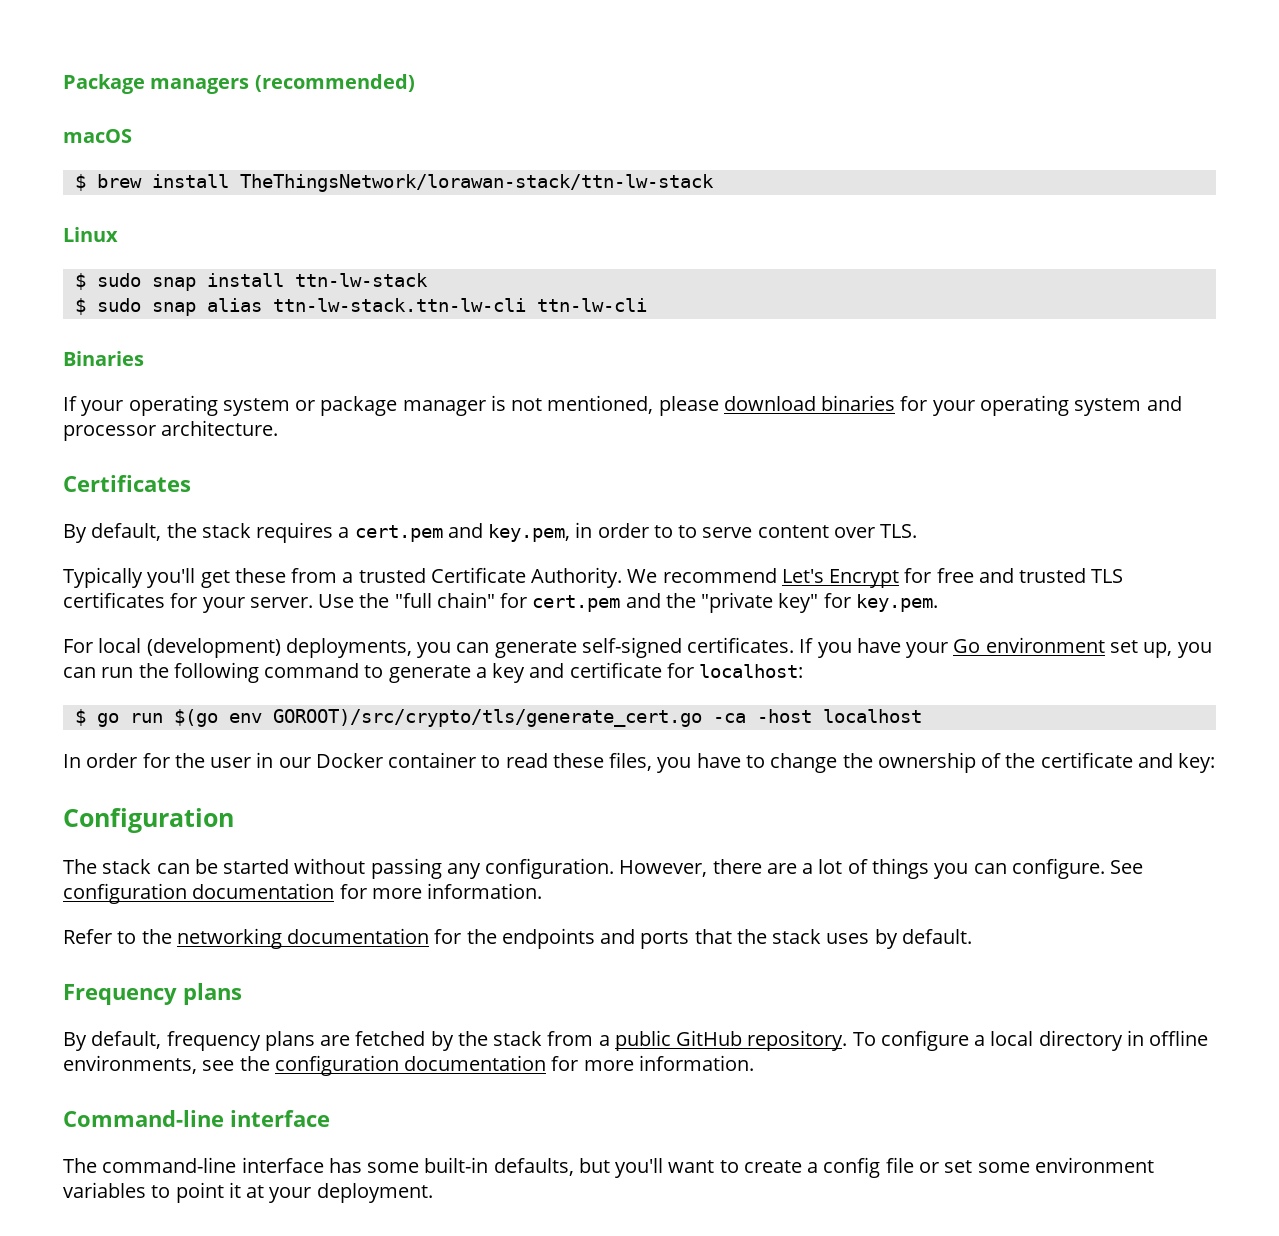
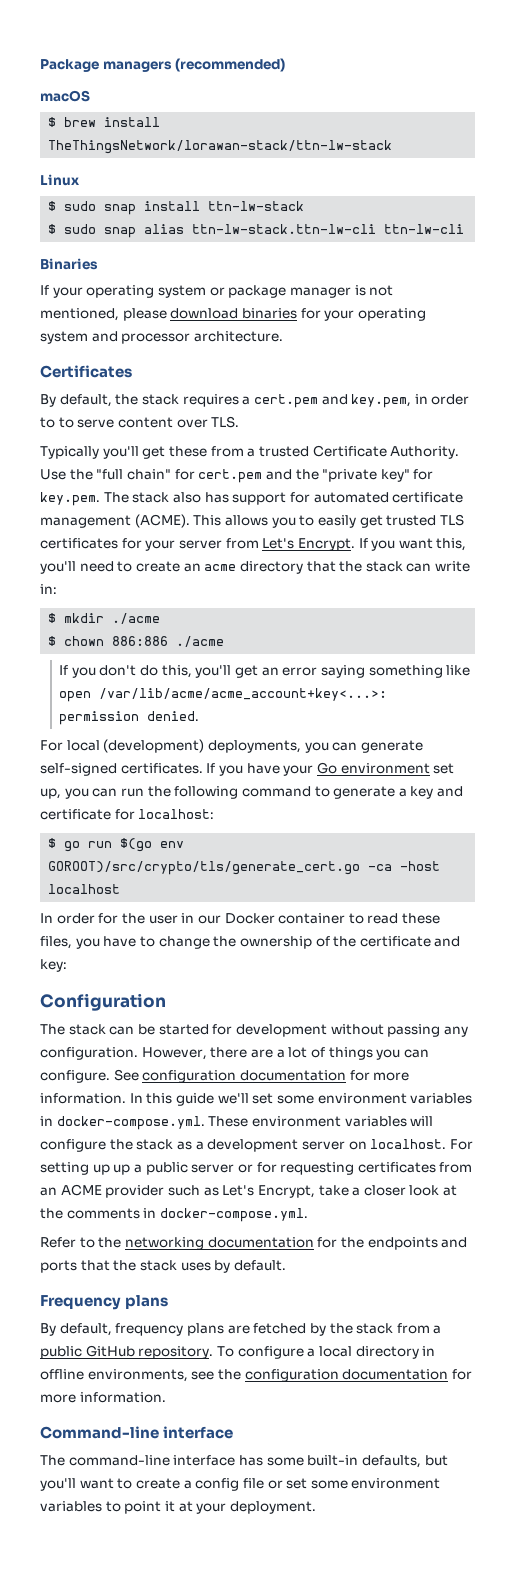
- We recommend Let's Encrypt for free and trusted TLS certificates for your server.
- Use the "full chain" for cert.pem and the "private key" for key.pem.
+ Use the "full chain" for cert.pem and the "private key" for key.pem. The stack also has support for automated certificate management (ACME). This allows you to easily get trusted TLS certificates for your server from Let's Encrypt. If you want this, you'll need to create an acme directory that the stack can write in:
+ $ mkdir ./acme
+ $ chown 886:886 ./acme
+ If you don't do this, you'll get an error saying something like open /var/lib/acme/acme_account+key<...>: permission denied.
- The stack can be started without passing any configuration.
+ The stack can be started for development without passing any configuration.
+ In this guide we'll set some environment variables in docker-compose.yml. These environment variables will configure the stack as a development server on localhost. For setting up up a public server or for requesting certificates from an ACME provider such as Let's Encrypt, take a closer look at the comments in docker-compose.yml.

